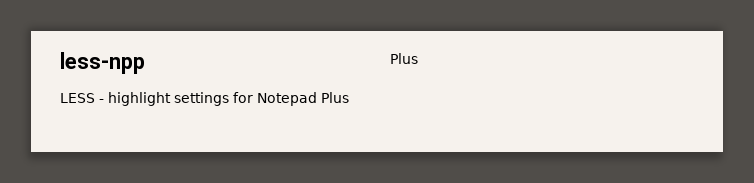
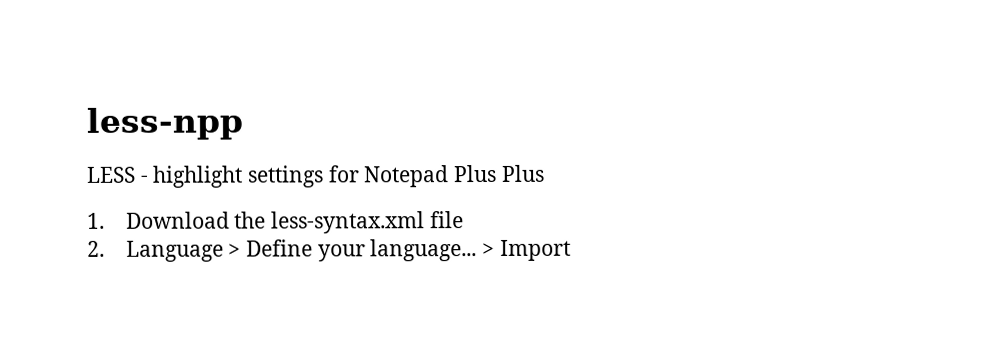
+ 1. Download the less-syntax.xml file
+ 2. Language > Define your language... > Import

